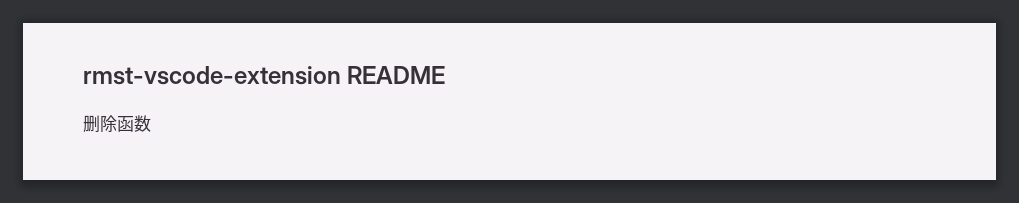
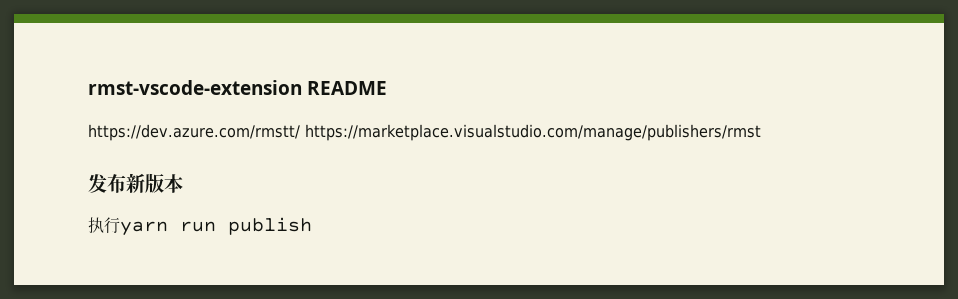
- 删除函数
+ https://dev.azure.com/rmstt/ https://marketplace.visualstudio.com/manage/publishers/rmst
+ 发布新版本
+ 执行yarn run publish

